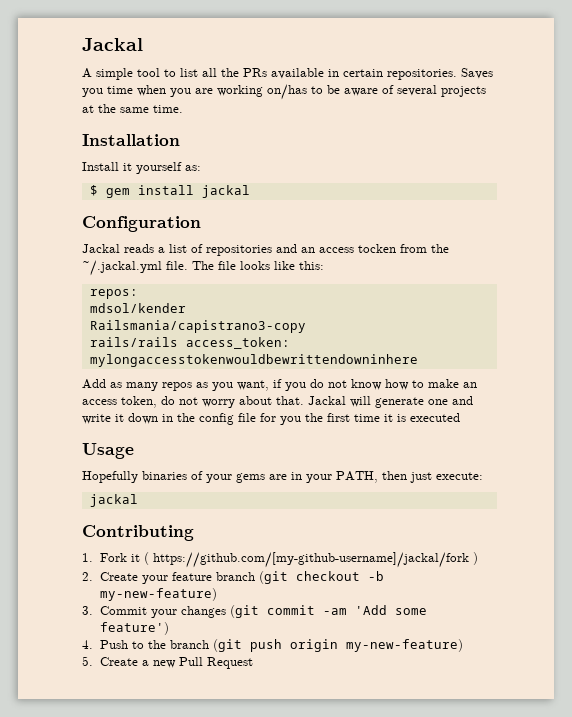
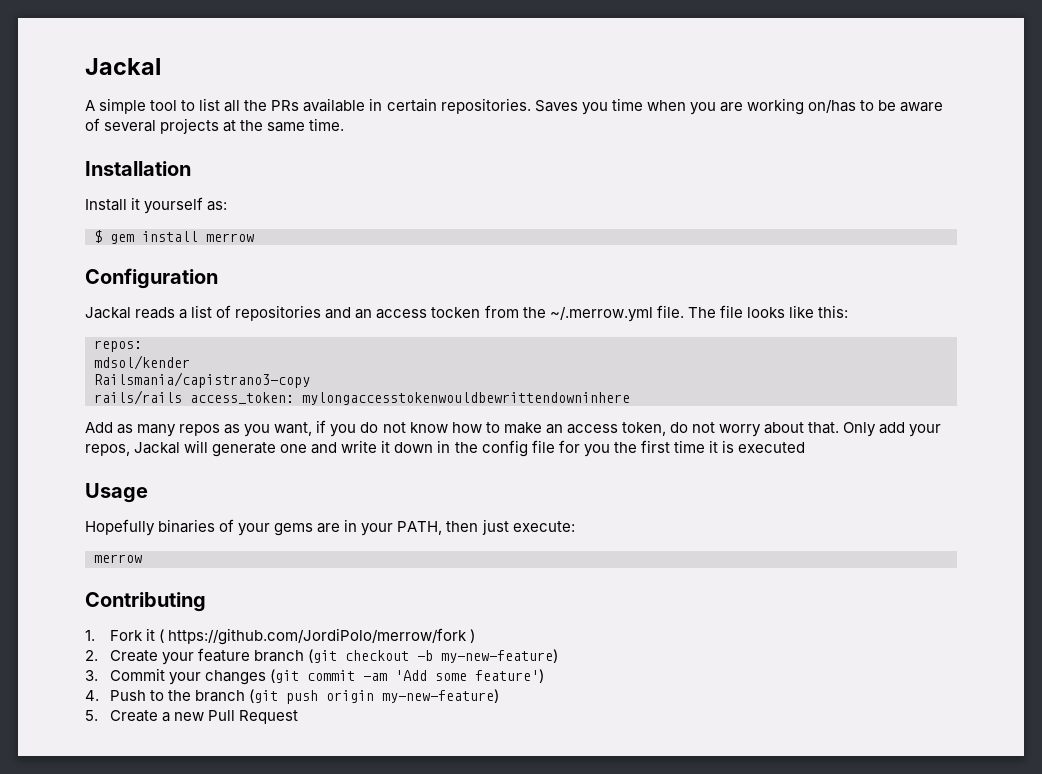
- $ gem install jackal
+ $ gem install merrow
- Jackal reads a list of repositories and an access tocken from the ~/.jackal.yml file.
+ Jackal reads a list of repositories and an access tocken from the ~/.merrow.yml file.
- Jackal will generate one and write it down in the config file for you the first time it is executed
+ Only add your repos, Jackal will generate one and write it down in the config file for you the first time it is executed
  Hopefully binaries of your gems are in your PATH, then just execute:
- jackal
+ merrow
- 1. Fork it ( https://github.com/[my-github-username]/jackal/fork )
+ 1. Fork it ( https://github.com/JordiPolo/merrow/fork )

